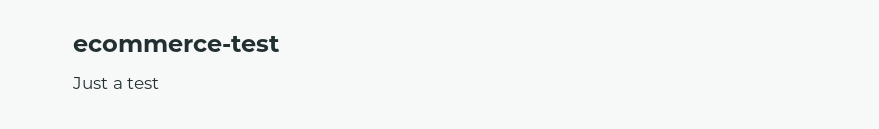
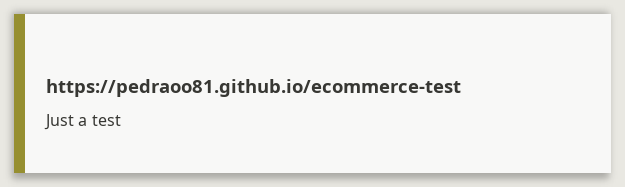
- ecommerce-test
+ https://pedraoo81.github.io/ecommerce-test

